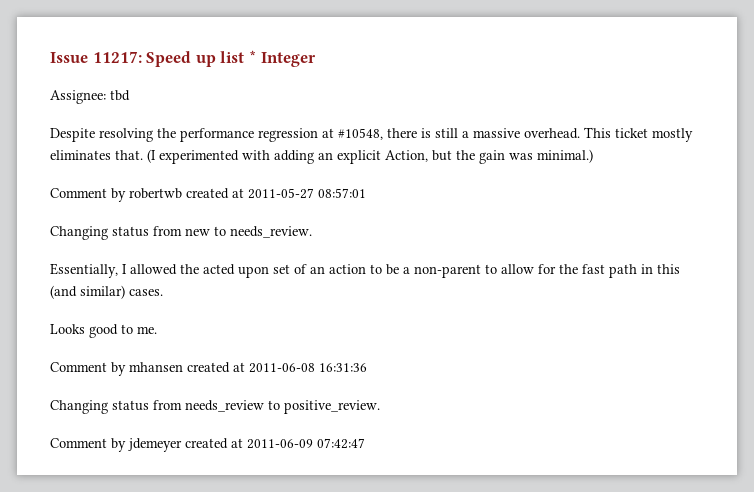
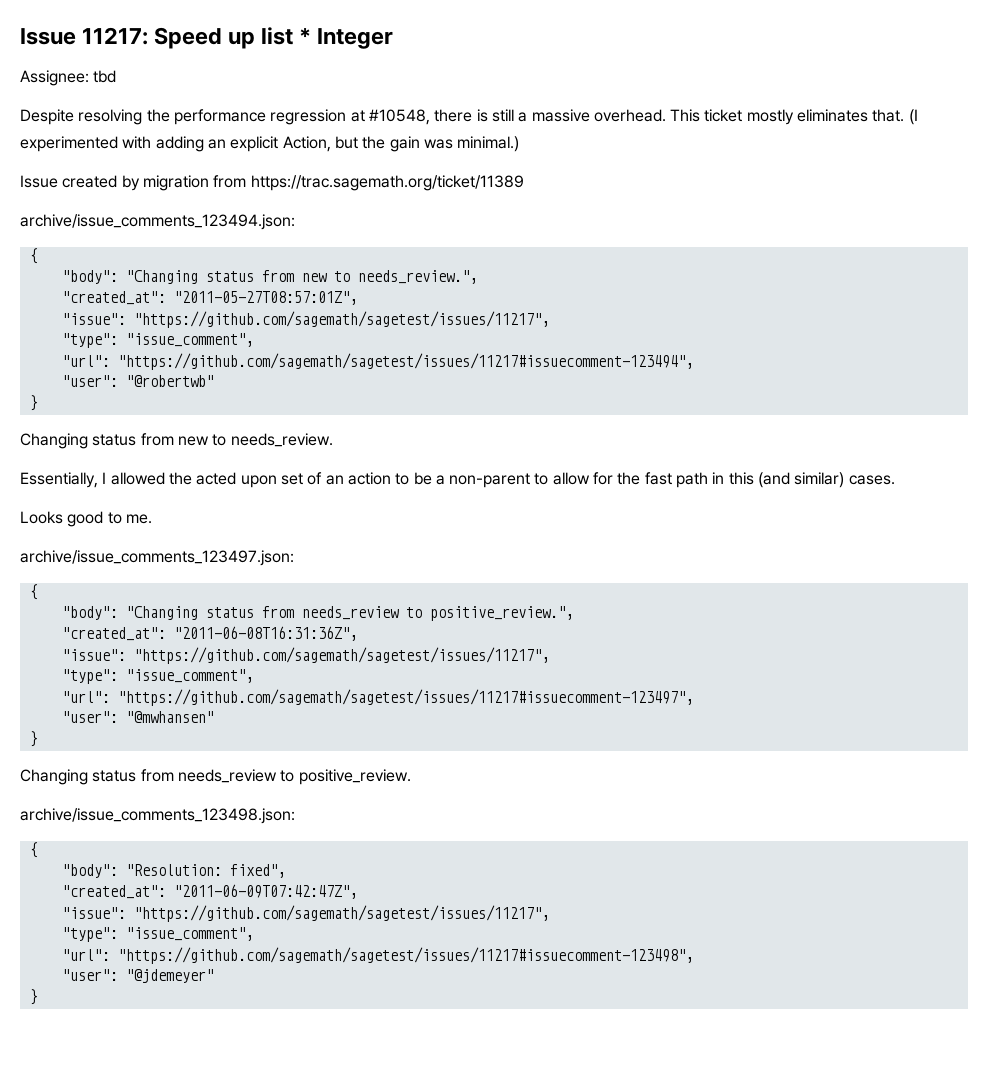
- Comment by robertwb created at 2011-05-27 08:57:01
+ Issue created by migration from https://trac.sagemath.org/ticket/11389
+ archive/issue_comments_123494.json:
+ {
+ "body": "Changing status from new to needs_review.",
+ "created_at": "2011-05-27T08:57:01Z",
+ "issue": "https://github.com/sagemath/sagetest/issues/11217",
+ "type": "issue_comment",
+ "url": "https://github.com/sagemath/sagetest/issues/11217#issuecomment-123494",
+ "user": "@robertwb"
+ }
- Comment by mhansen created at 2011-06-08 16:31:36
+ archive/issue_comments_123497.json:
+ {
+ "body": "Changing status from needs_review to positive_review.",
+ "created_at": "2011-06-08T16:31:36Z",
+ "issue": "https://github.com/sagemath/sagetest/issues/11217",
+ "type": "issue_comment",
+ "url": "https://github.com/sagemath/sagetest/issues/11217#issuecomment-123497",
+ "user": "@mwhansen"
+ }
- Comment by jdemeyer created at 2011-06-09 07:42:47
+ archive/issue_comments_123498.json:
+ {
+ "body": "Resolution: fixed",
+ "created_at": "2011-06-09T07:42:47Z",
+ "issue": "https://github.com/sagemath/sagetest/issues/11217",
+ "type": "issue_comment",
+ "url": "https://github.com/sagemath/sagetest/issues/11217#issuecomment-123498",
+ "user": "@jdemeyer"
+ }

